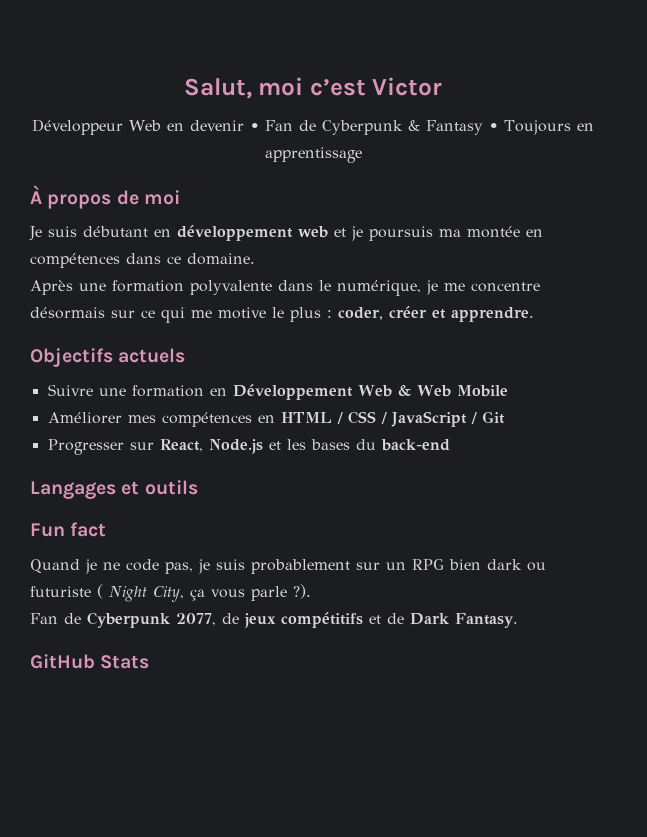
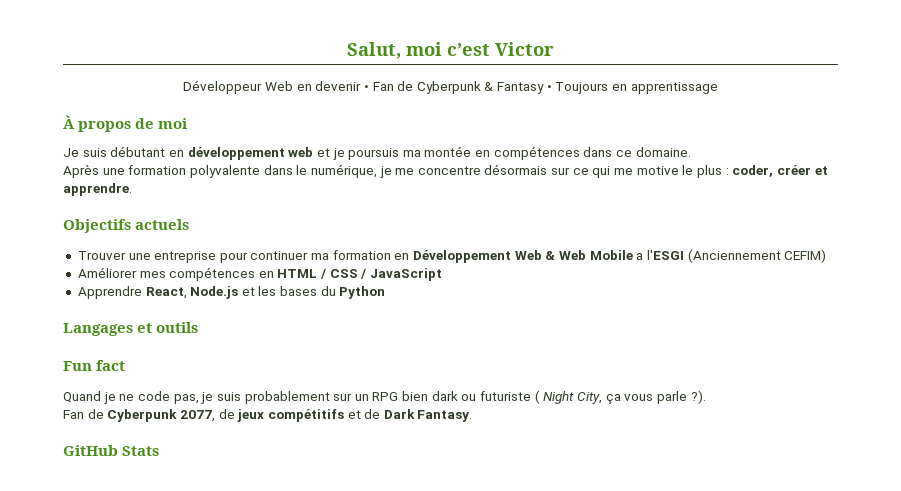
- Suivre une formation en Développement Web & Web Mobile
+ Trouver une entreprise pour continuer ma formation en Développement Web & Web Mobile a l'ESGI (Anciennement CEFIM)
- Améliorer mes compétences en HTML / CSS / JavaScript / Git
- Progresser sur React, Node.js et les bases du back-end
+ Améliorer mes compétences en HTML / CSS / JavaScript
+ Apprendre React, Node.js et les bases du Python

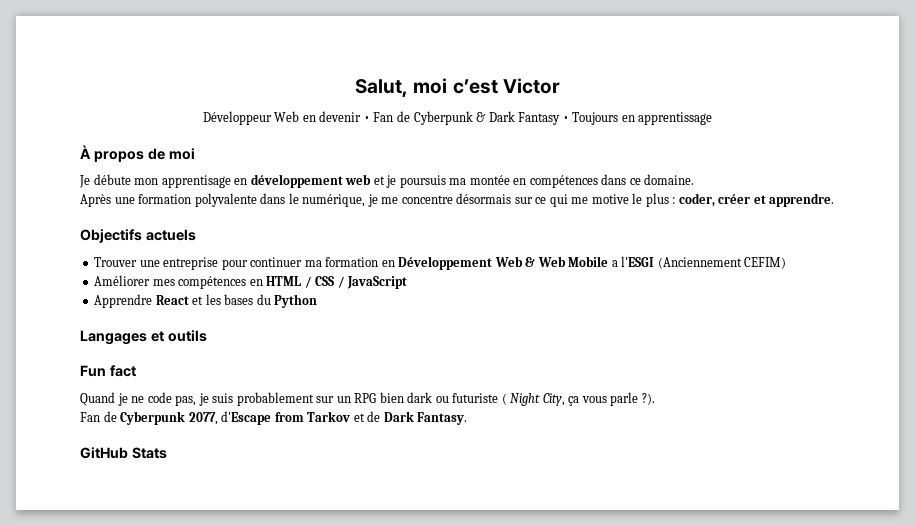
- Développeur Web en devenir • Fan de Cyberpunk & Fantasy • Toujours en apprentissage
+ Développeur Web en devenir • Fan de Cyberpunk & Dark Fantasy • Toujours en apprentissage
- Je suis débutant en développement web et je poursuis ma montée en compétences dans ce domaine.
+ Je débute mon apprentisage en développement web et je poursuis ma montée en compétences dans ce domaine.
- Apprendre React, Node.js et les bases du Python
+ Apprendre React et les bases du Python
- Fan de Cyberpunk 2077, de jeux compétitifs et de Dark Fantasy.
+ Fan de Cyberpunk 2077, d'Escape from Tarkov et de Dark Fantasy.

